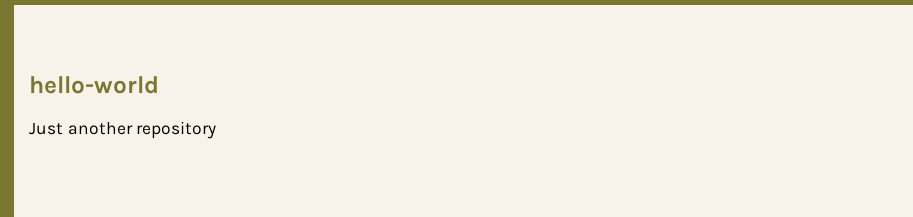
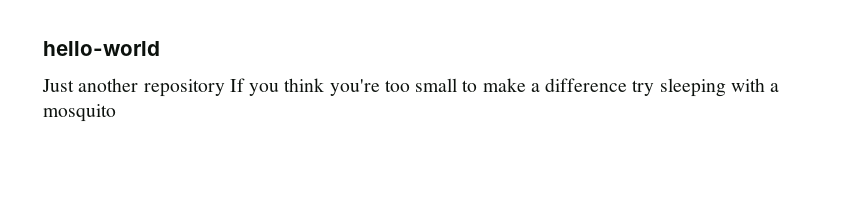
- Just another repository
+ Just another repository If you think you're too small to make a difference try sleeping with a mosquito

